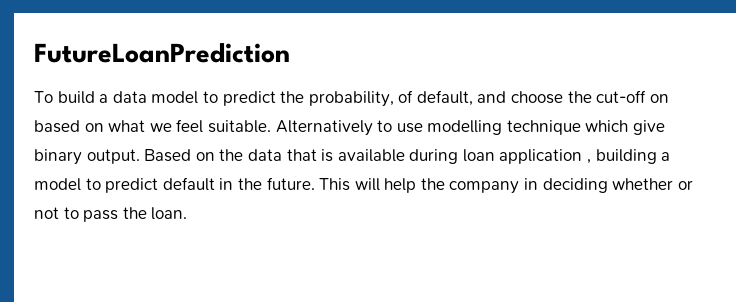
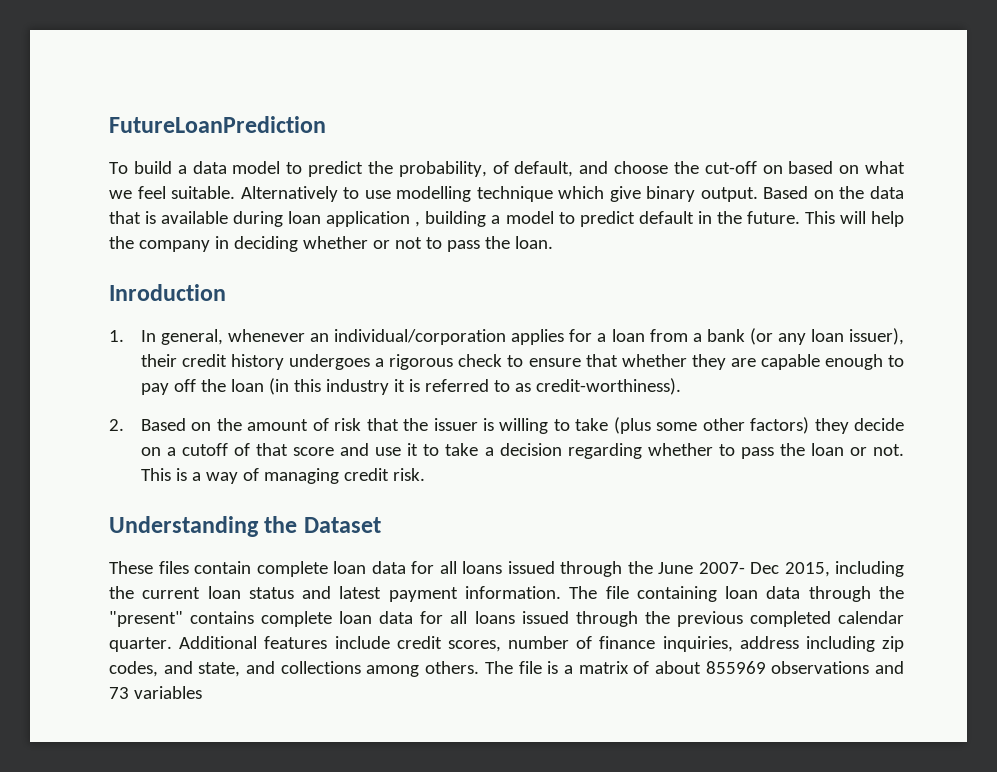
+ Inroduction
+ 1. In general, whenever an individual/corporation applies for a loan from a bank (or any loan issuer), their credit history undergoes a rigorous check to ensure that whether they are capable enough to pay off the loan (in this industry it is referred to as credit-worthiness).
+ 2. Based on the amount of risk that the issuer is willing to take (plus some other factors) they decide on a cutoff of that score and use it to take a decision regarding whether to pass the loan or not. This is a way of managing credit risk.
+ Understanding the Dataset
+ These files contain complete loan data for all loans issued through the June 2007- Dec 2015, including the current loan status and latest payment information. The file containing loan data through the "present" contains complete loan data for all loans issued through the previous completed calendar quarter. Additional features include credit scores, number of finance inquiries, address including zip codes, and state, and collections among others. The file is a matrix of about 855969 observations and 73 variables

